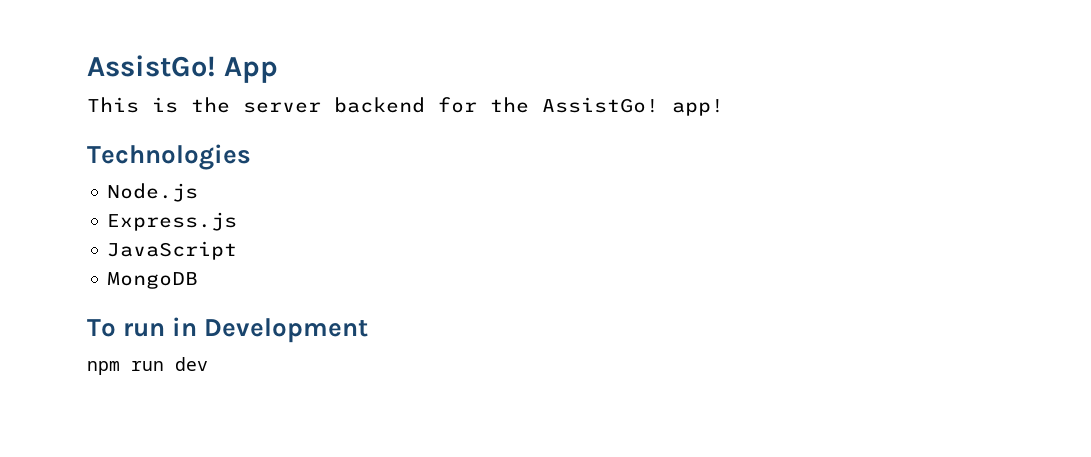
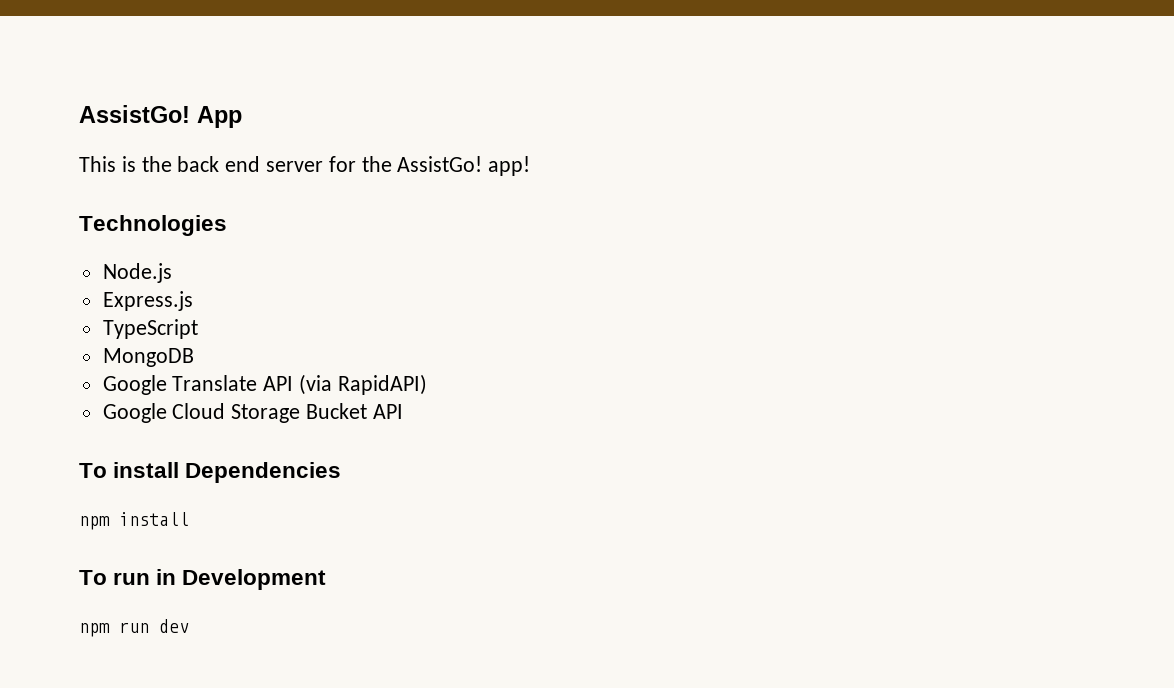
- This is the server backend for the AssistGo! app!
+ This is the back end server for the AssistGo! app!
- JavaScript
+ TypeScript
+ Google Translate API (via RapidAPI)
+ Google Cloud Storage Bucket API
+ To install Dependencies
+ npm install

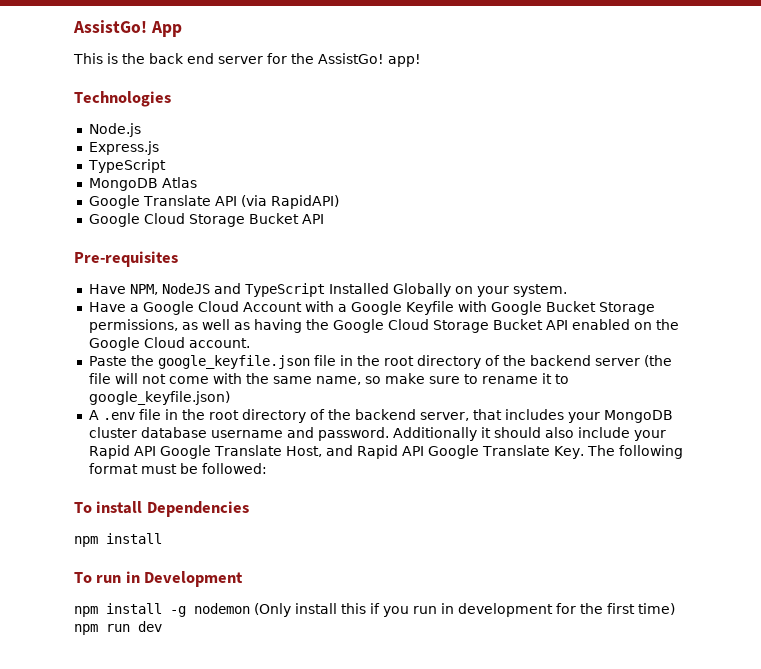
- MongoDB
+ MongoDB Atlas
+ Pre-requisites
+ Have NPM, NodeJS and TypeScript Installed Globally on your system.
+ Have a Google Cloud Account with a Google Keyfile with Google Bucket Storage permissions, as well as having the Google Cloud Storage Bucket API enabled on the Google Cloud account.
+ Paste the google_keyfile.json file in the root directory of the backend server (the file will not come with the same name, so make sure to rename it to google_keyfile.json)
+ A .env file in the root directory of the backend server, that includes your MongoDB cluster database username and password. Additionally it should also include your Rapid API Google Translate Host, and Rapid API Google Translate Key. The following format must be followed:
- npm run dev
+ npm install -g nodemon (Only install this if you run in development for the first time) npm run dev

